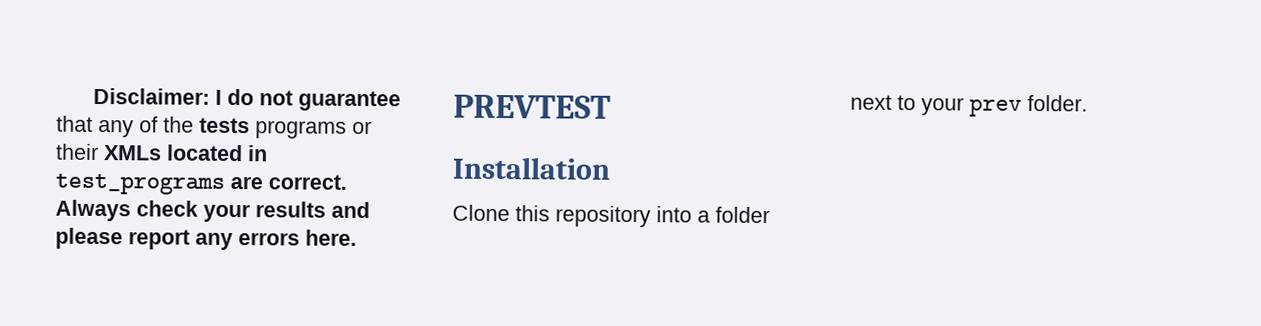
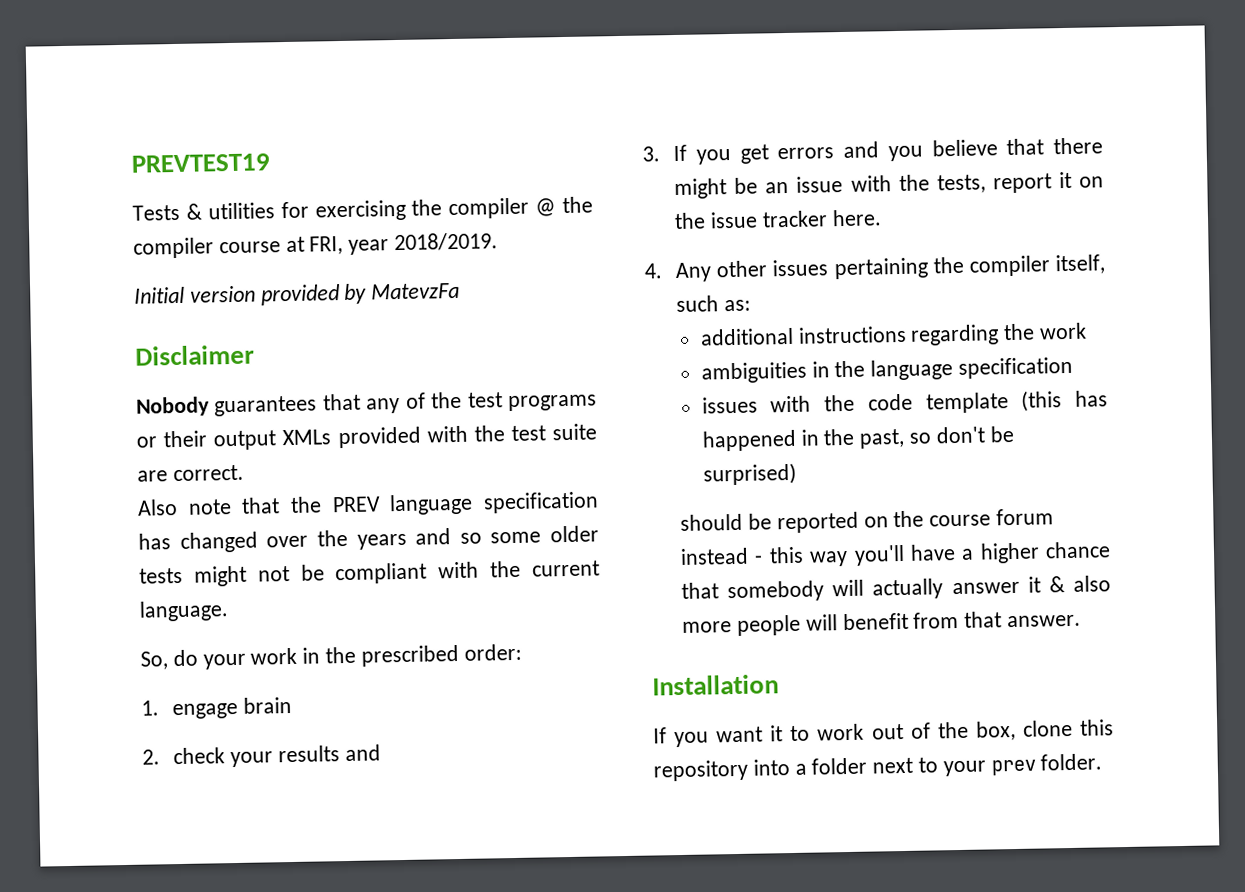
- Disclaimer: I do not guarantee that any of the tests programs or their XMLs located in test_programs are correct. Always check your results and please report any errors here.
- PREVTEST
+ PREVTEST19
+ Tests & utilities for exercising the compiler @ the compiler course at FRI, year 2018/2019.
+ Initial version provided by MatevzFa
+ Disclaimer
+ Nobody guarantees that any of the test programs or their output XMLs provided with the test suite are correct.
+ Also note that the PREV language specification has changed over the years and so some older tests might not be compliant with the current language.
+ So, do your work in the prescribed order:
+ 1. engage brain
+ 2. check your results and
+ 3. If you get errors and you believe that there might be an issue with the tests, report it on the issue tracker here.
+ 4. Any other issues pertaining the compiler itself, such as:
+ additional instructions regarding the work
+ ambiguities in the language specification
+ issues with the code template (this has happened in the past, so don't be surprised)
+ should be reported on the course forum instead - this way you'll have a higher chance that somebody will actually answer it & also more people will benefit from that answer.
  Installation
- Clone this repository into a folder next to your prev folder.
+ If you want it to work out of the box, clone this repository into a folder next to your prev folder.

